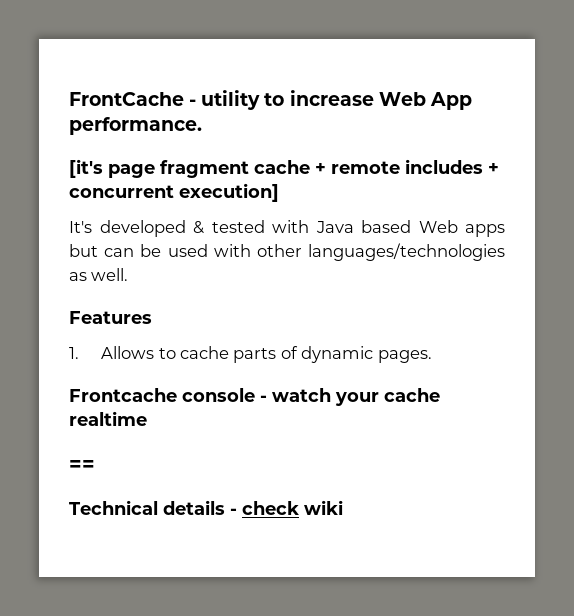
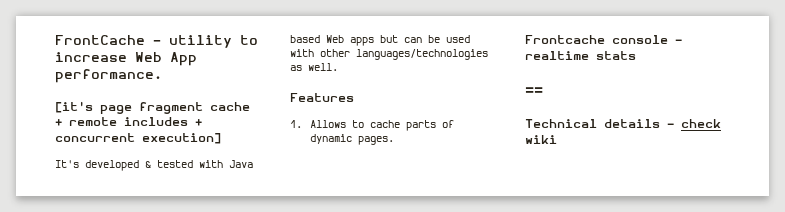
- Frontcache console - watch your cache realtime
+ Frontcache console - realtime stats

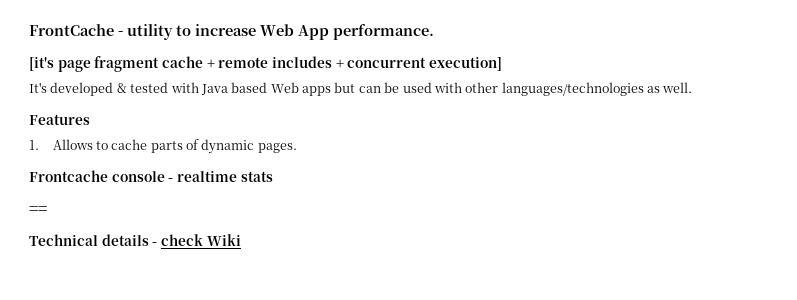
- Technical details - check wiki
+ Technical details - check Wiki

